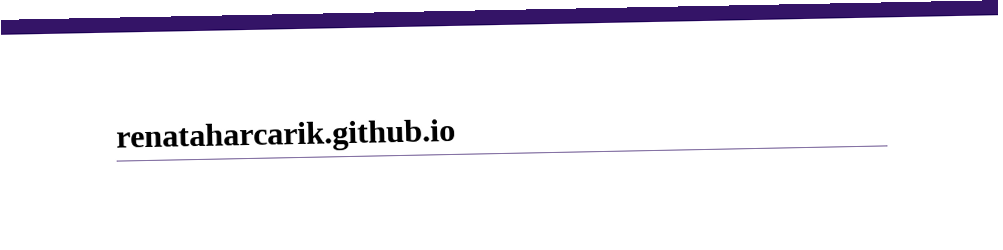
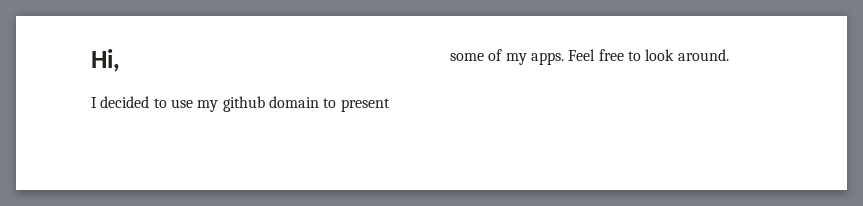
- renataharcarik.github.io
+ Hi,
+ I decided to use my github domain to present some of my apps. Feel free to look around.

